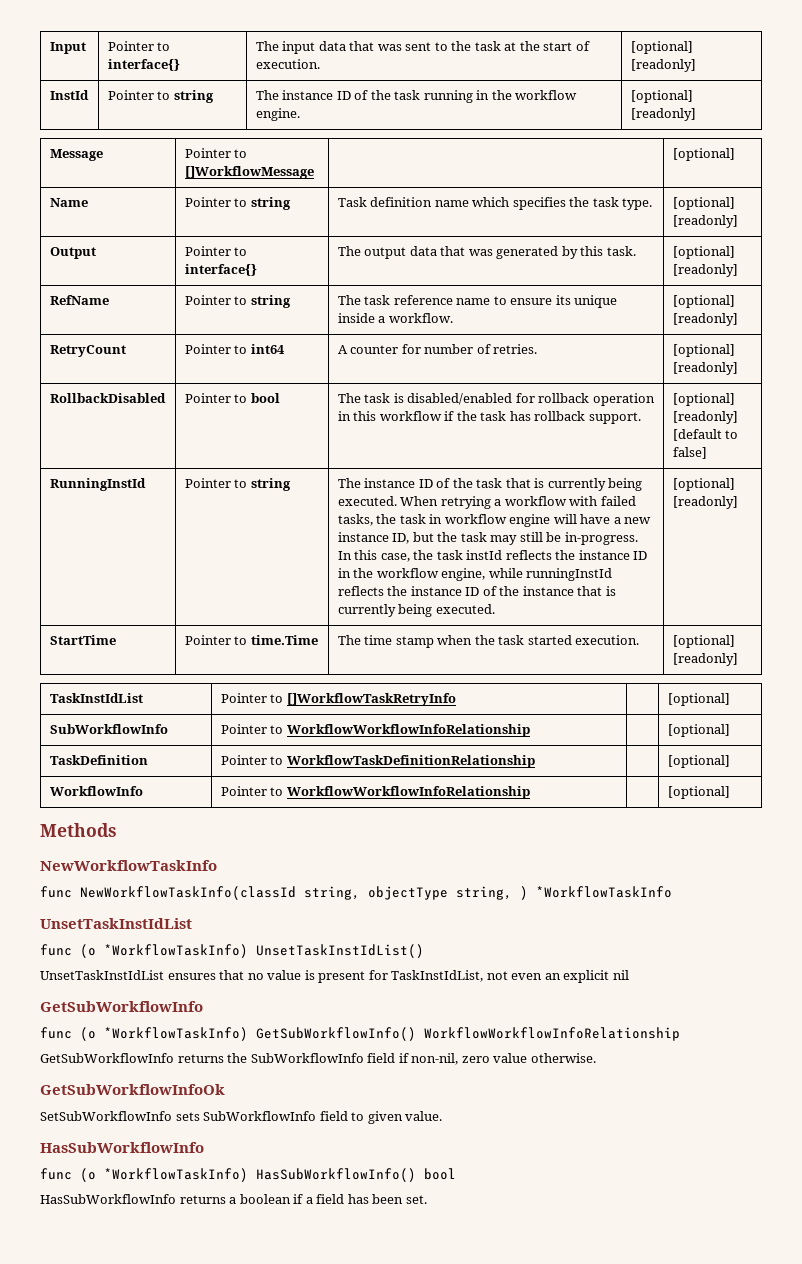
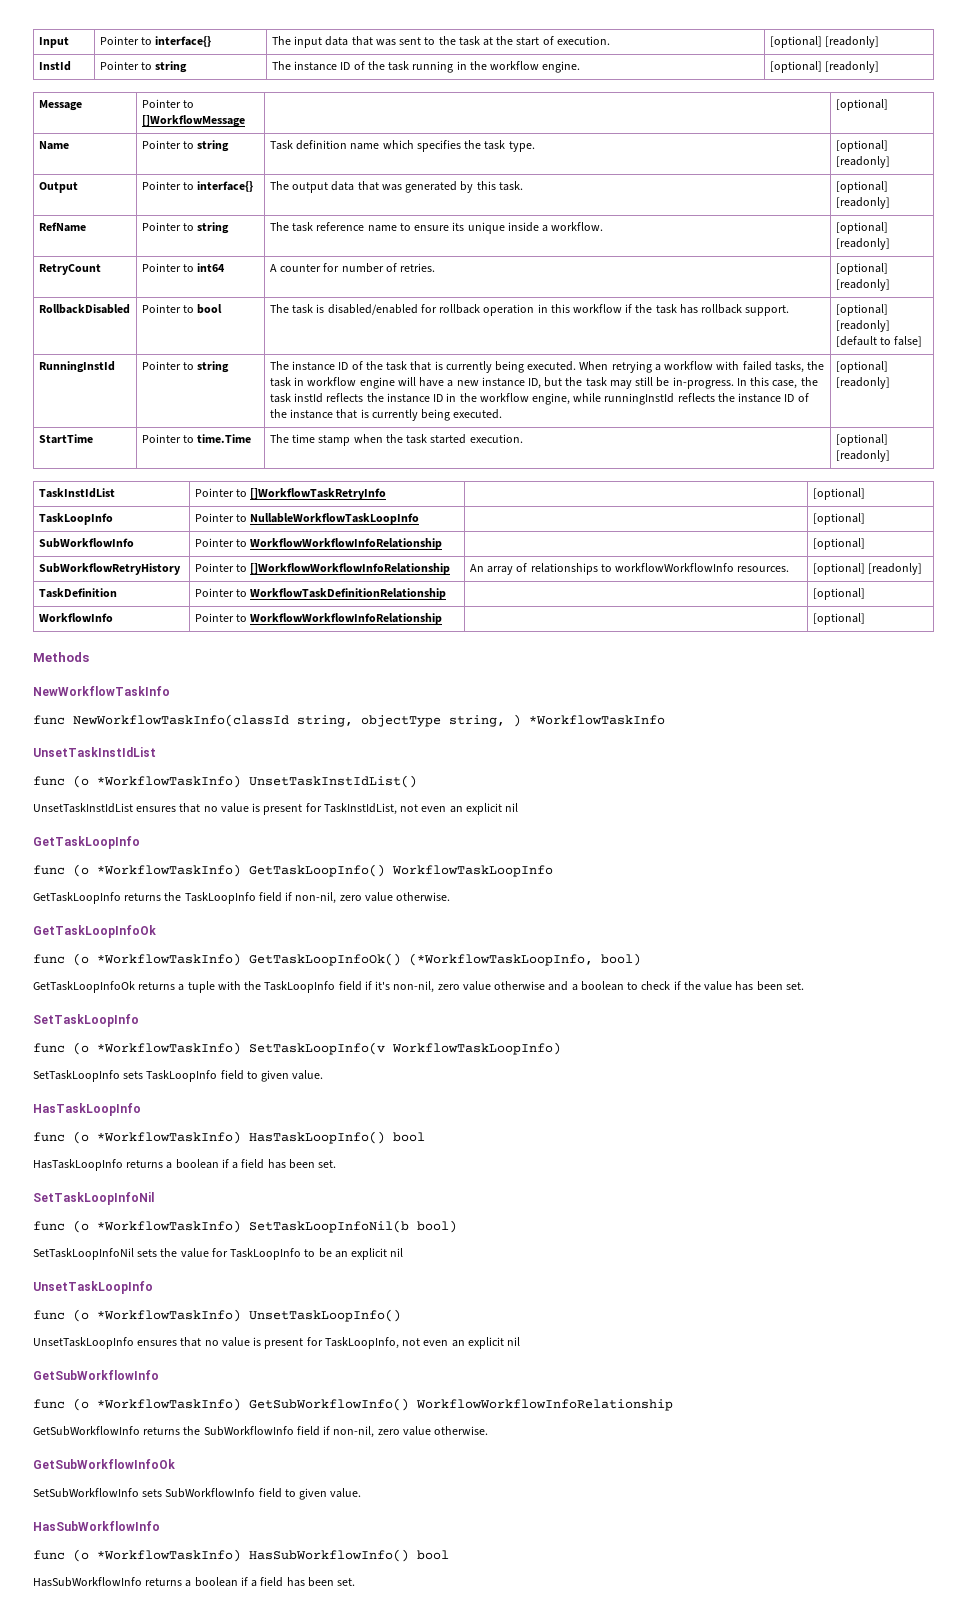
+ TaskLoopInfo | Pointer to NullableWorkflowTaskLoopInfo | | [optional]
+ SubWorkflowRetryHistory | Pointer to []WorkflowWorkflowInfoRelationship | An array of relationships to workflowWorkflowInfo resources. | [optional] [readonly]
  UnsetTaskInstIdList ensures that no value is present for TaskInstIdList, not even an explicit nil
+ GetTaskLoopInfo
+ func (o *WorkflowTaskInfo) GetTaskLoopInfo() WorkflowTaskLoopInfo
+ GetTaskLoopInfo returns the TaskLoopInfo field if non-nil, zero value otherwise.
+ GetTaskLoopInfoOk
+ func (o *WorkflowTaskInfo) GetTaskLoopInfoOk() (*WorkflowTaskLoopInfo, bool)
+ GetTaskLoopInfoOk returns a tuple with the TaskLoopInfo field if it's non-nil, zero value otherwise and a boolean to check if the value has been set.
+ SetTaskLoopInfo
+ func (o *WorkflowTaskInfo) SetTaskLoopInfo(v WorkflowTaskLoopInfo)
+ SetTaskLoopInfo sets TaskLoopInfo field to given value.
+ HasTaskLoopInfo
+ func (o *WorkflowTaskInfo) HasTaskLoopInfo() bool
+ HasTaskLoopInfo returns a boolean if a field has been set.
+ SetTaskLoopInfoNil
+ func (o *WorkflowTaskInfo) SetTaskLoopInfoNil(b bool)
+ SetTaskLoopInfoNil sets the value for TaskLoopInfo to be an explicit nil
+ UnsetTaskLoopInfo
+ func (o *WorkflowTaskInfo) UnsetTaskLoopInfo()
+ UnsetTaskLoopInfo ensures that no value is present for TaskLoopInfo, not even an explicit nil

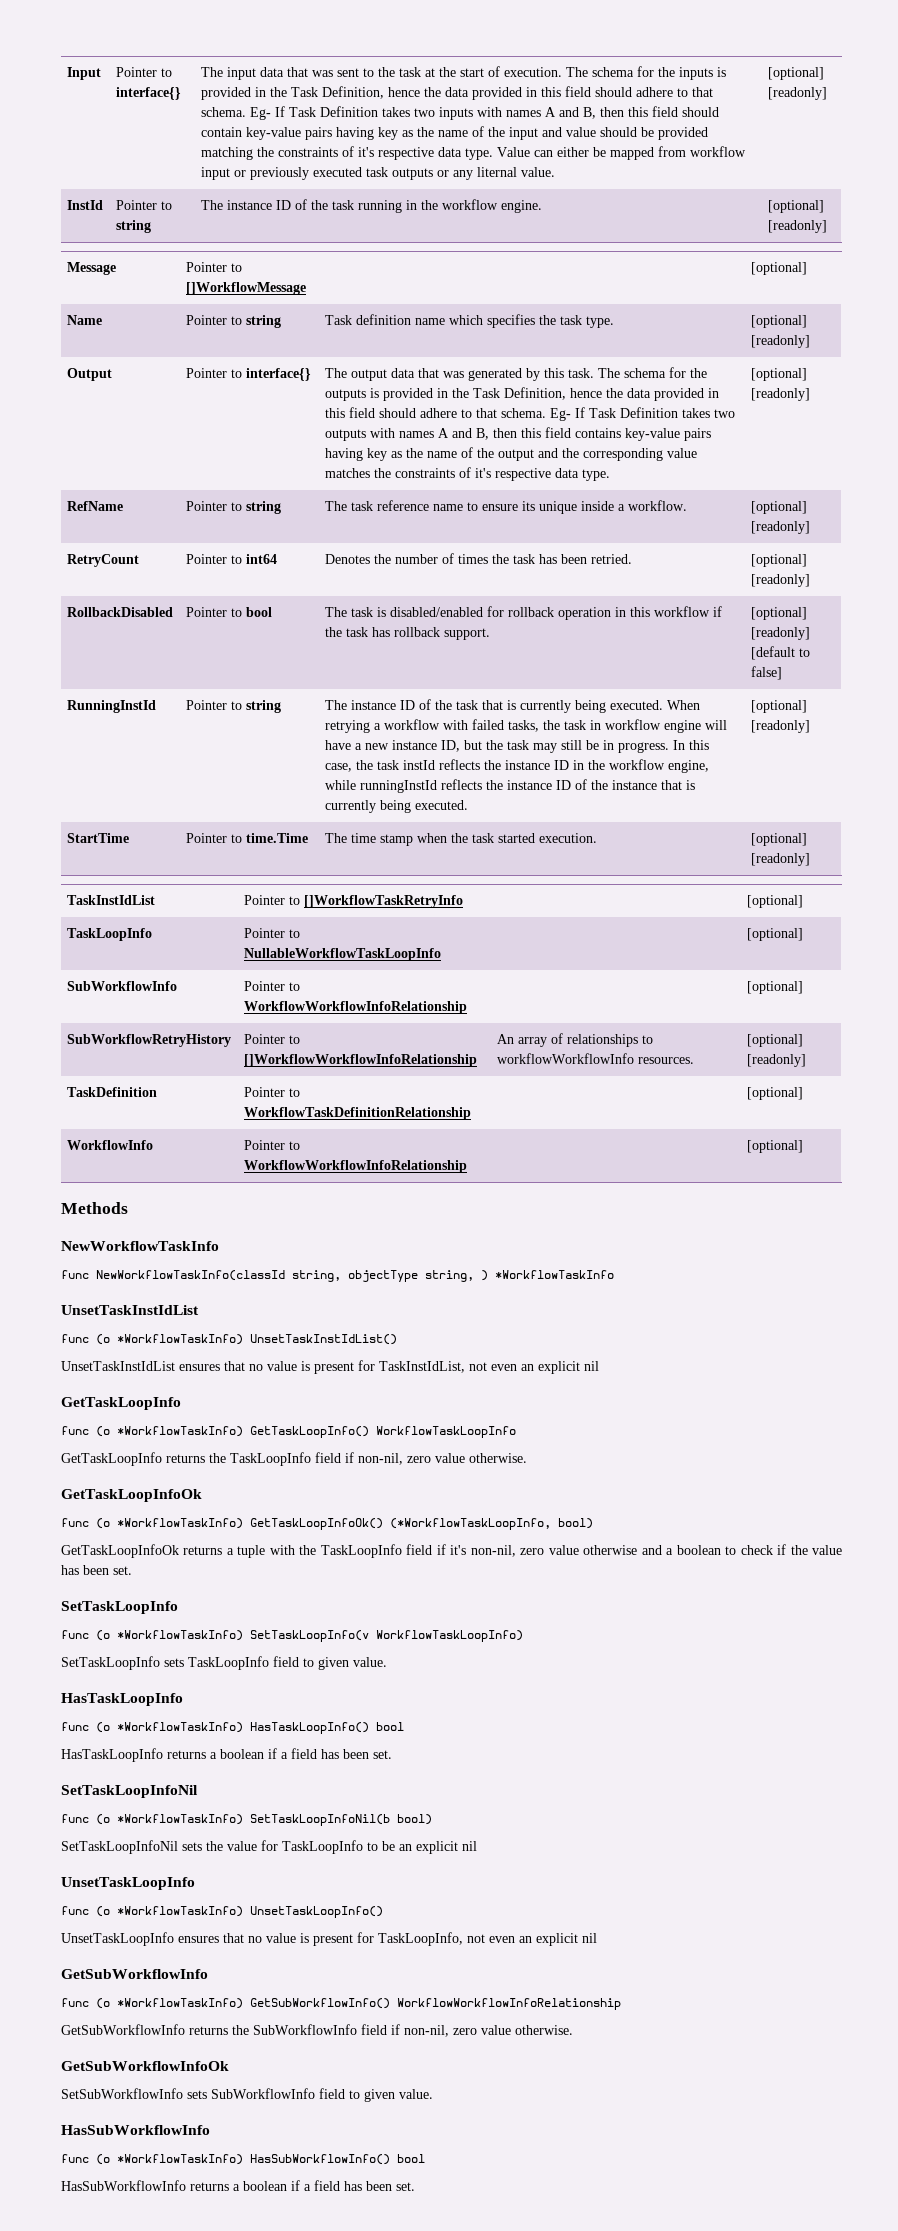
+ The schema for the inputs is provided in the Task Definition, hence the data provided in this field should adhere to that schema. Eg- If Task Definition takes two inputs with names A and B, then this field should contain key-value pairs having key as the name of the input and value should be provided matching the constraints of it's respective data type. Value can either be mapped from workflow input or previously executed task outputs or any liternal value.
+ The schema for the outputs is provided in the Task Definition, hence the data provided in this field should adhere to that schema. Eg- If Task Definition takes two outputs with names A and B, then this field contains key-value pairs having key as the name of the output and the corresponding value matches the constraints of it's respective data type.
- RetryCount | Pointer to int64 | A counter for number of retries. | [optional] [readonly]
+ RetryCount | Pointer to int64 | Denotes the number of times the task has been retried. | [optional] [readonly]
- When retrying a workflow with failed tasks, the task in workflow engine will have a new instance ID, but the task may still be in-progress.
+ When retrying a workflow with failed tasks, the task in workflow engine will have a new instance ID, but the task may still be in progress.

